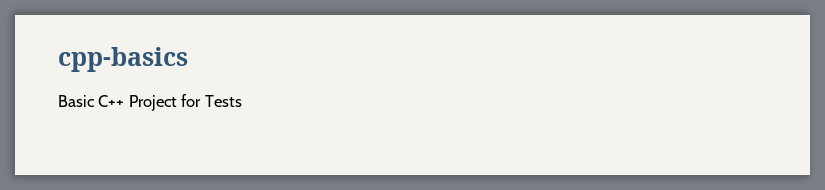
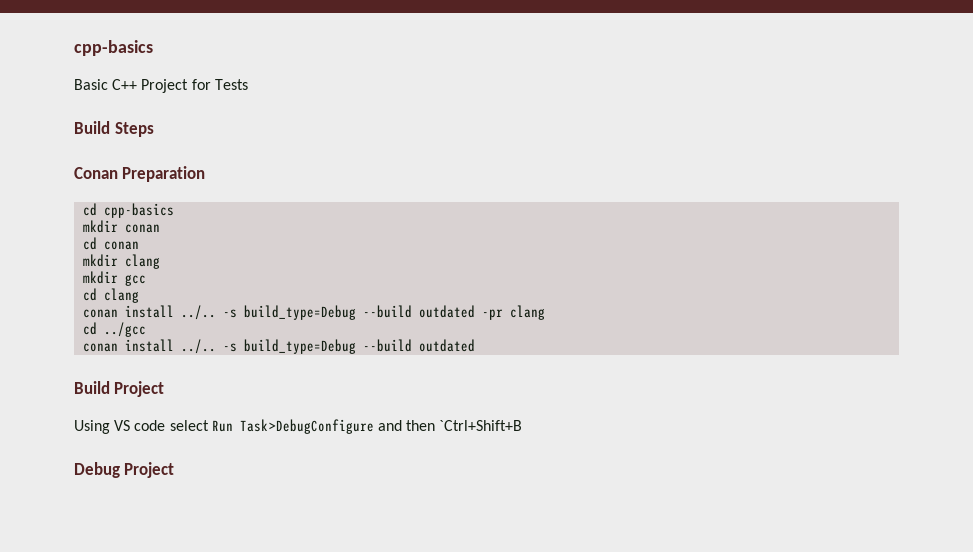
+ Build Steps
+ Conan Preparation
+ cd cpp-basics
+ mkdir conan
+ cd conan
+ mkdir clang
+ mkdir gcc
+ cd clang
+ conan install ../.. -s build_type=Debug --build outdated -pr clang
+ cd ../gcc
+ conan install ../.. -s build_type=Debug --build outdated
+ Build Project
+ Using VS code select Run Task>DebugConfigure and then `Ctrl+Shift+B
+ Debug Project

